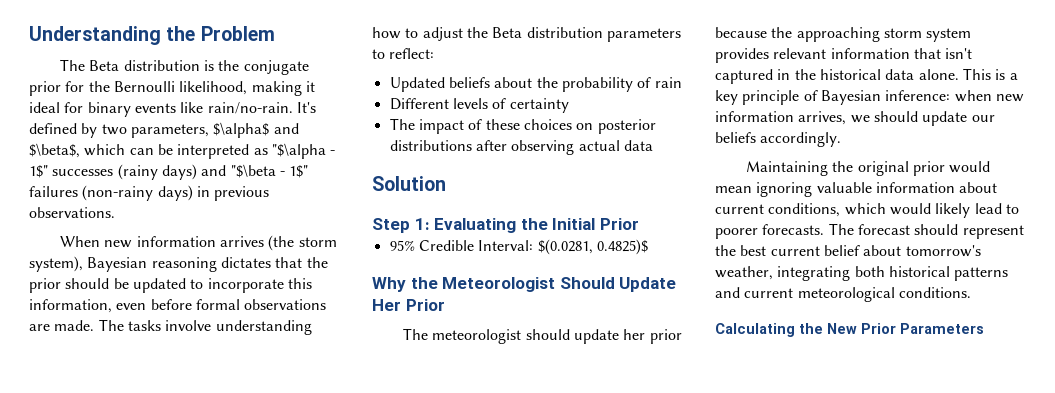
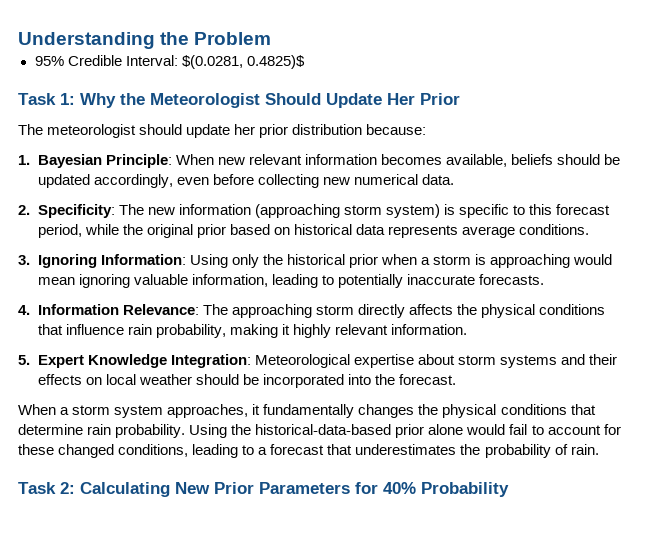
- The Beta distribution is the conjugate prior for the Bernoulli likelihood, making it ideal for binary events like rain/no-rain. It's defined by two parameters, $\alpha$ and $\beta$, which can be interpreted as "$\alpha - 1$" successes (rainy days) and "$\beta - 1$" failures (non-rainy days) in previous observations.
- When new information arrives (the storm system), Bayesian reasoning dictates that the prior should be updated to incorporate this information, even before formal observations are made. The tasks involve understanding how to adjust the Beta distribution parameters to reflect:
- Updated beliefs about the probability of rain
- Different levels of certainty
- The impact of these choices on posterior distributions after observing actual data
- Solution
- Step 1: Evaluating the Initial Prior
- Why the Meteorologist Should Update Her Prior
+ Task 1: Why the Meteorologist Should Update Her Prior
- The meteorologist should update her prior because the approaching storm system provides relevant information that isn't captured in the historical data alone. This is a key principle of Bayesian inference: when new information arrives, we should update our beliefs accordingly.
- Maintaining the original prior would mean ignoring valuable information about current conditions, which would likely lead to poorer forecasts. The forecast should represent the best current belief about tomorrow's weather, integrating both historical patterns and current meteorological conditions.
- Calculating the New Prior Parameters
+ The meteorologist should update her prior distribution because:
+ 1. Bayesian Principle: When new relevant information becomes available, beliefs should be updated accordingly, even before collecting new numerical data.
+ 2. Specificity: The new information (approaching storm system) is specific to this forecast period, while the original prior based on historical data represents average conditions.
+ 3. Ignoring Information: Using only the historical prior when a storm is approaching would mean ignoring valuable information, leading to potentially inaccurate forecasts.
+ 4. Information Relevance: The approaching storm directly affects the physical conditions that influence rain probability, making it highly relevant information.
+ 5. Expert Knowledge Integration: Meteorological expertise about storm systems and their effects on local weather should be incorporated into the forecast.
+ When a storm system approaches, it fundamentally changes the physical conditions that determine rain probability. Using the historical-data-based prior alone would fail to account for these changed conditions, leading to a forecast that underestimates the probability of rain.
+ Task 2: Calculating New Prior Parameters for 40% Probability

